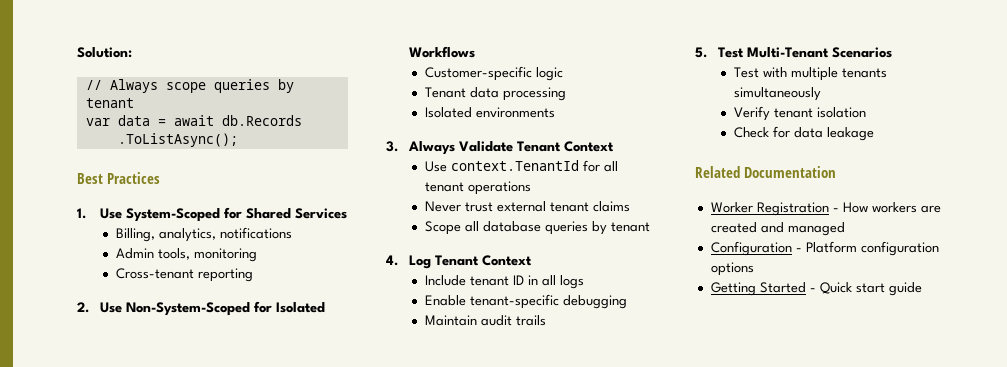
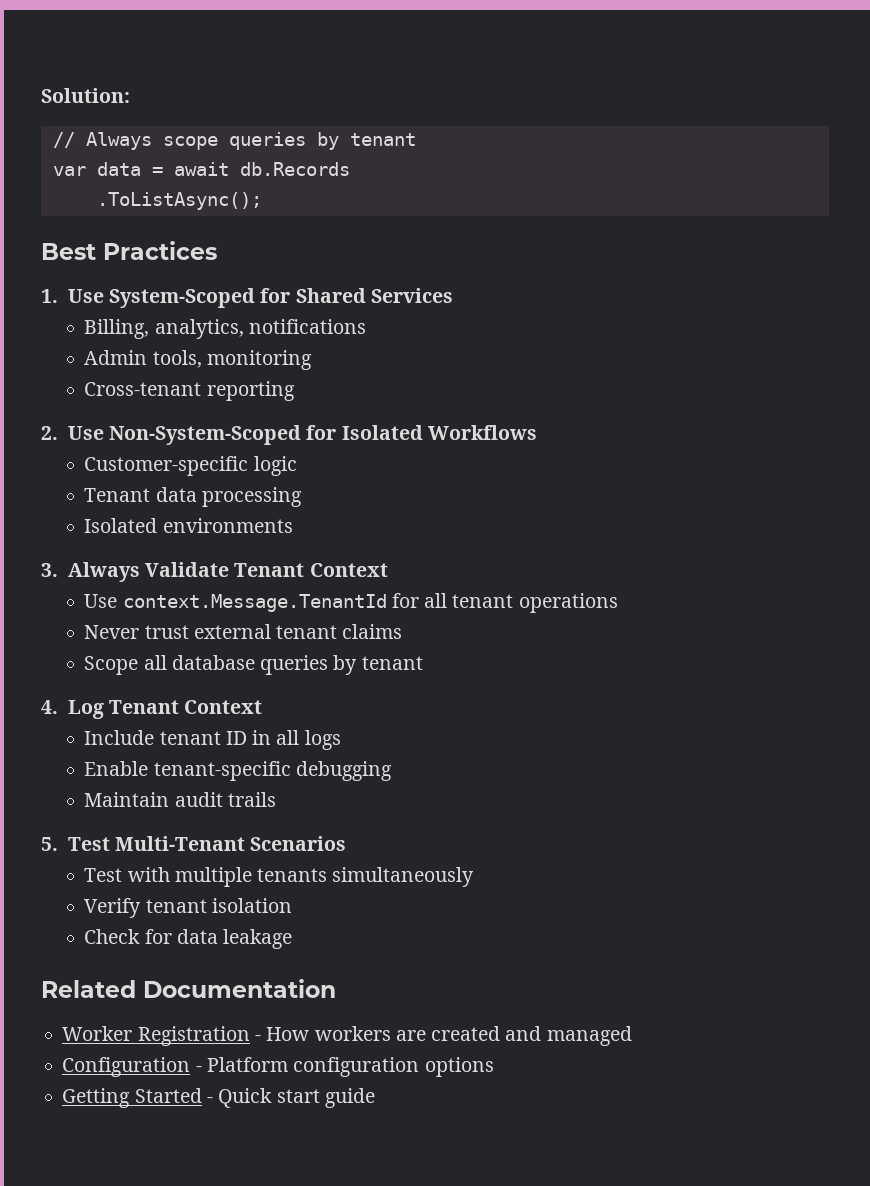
- Use context.TenantId for all tenant operations
+ Use context.Message.TenantId for all tenant operations

